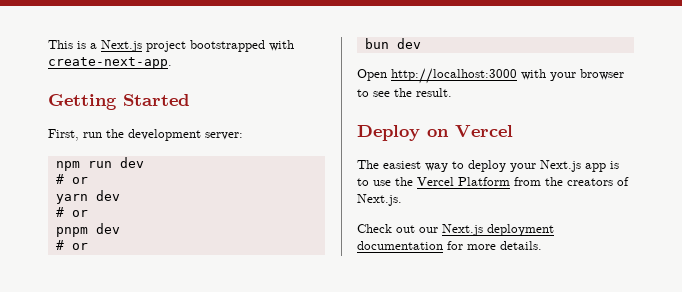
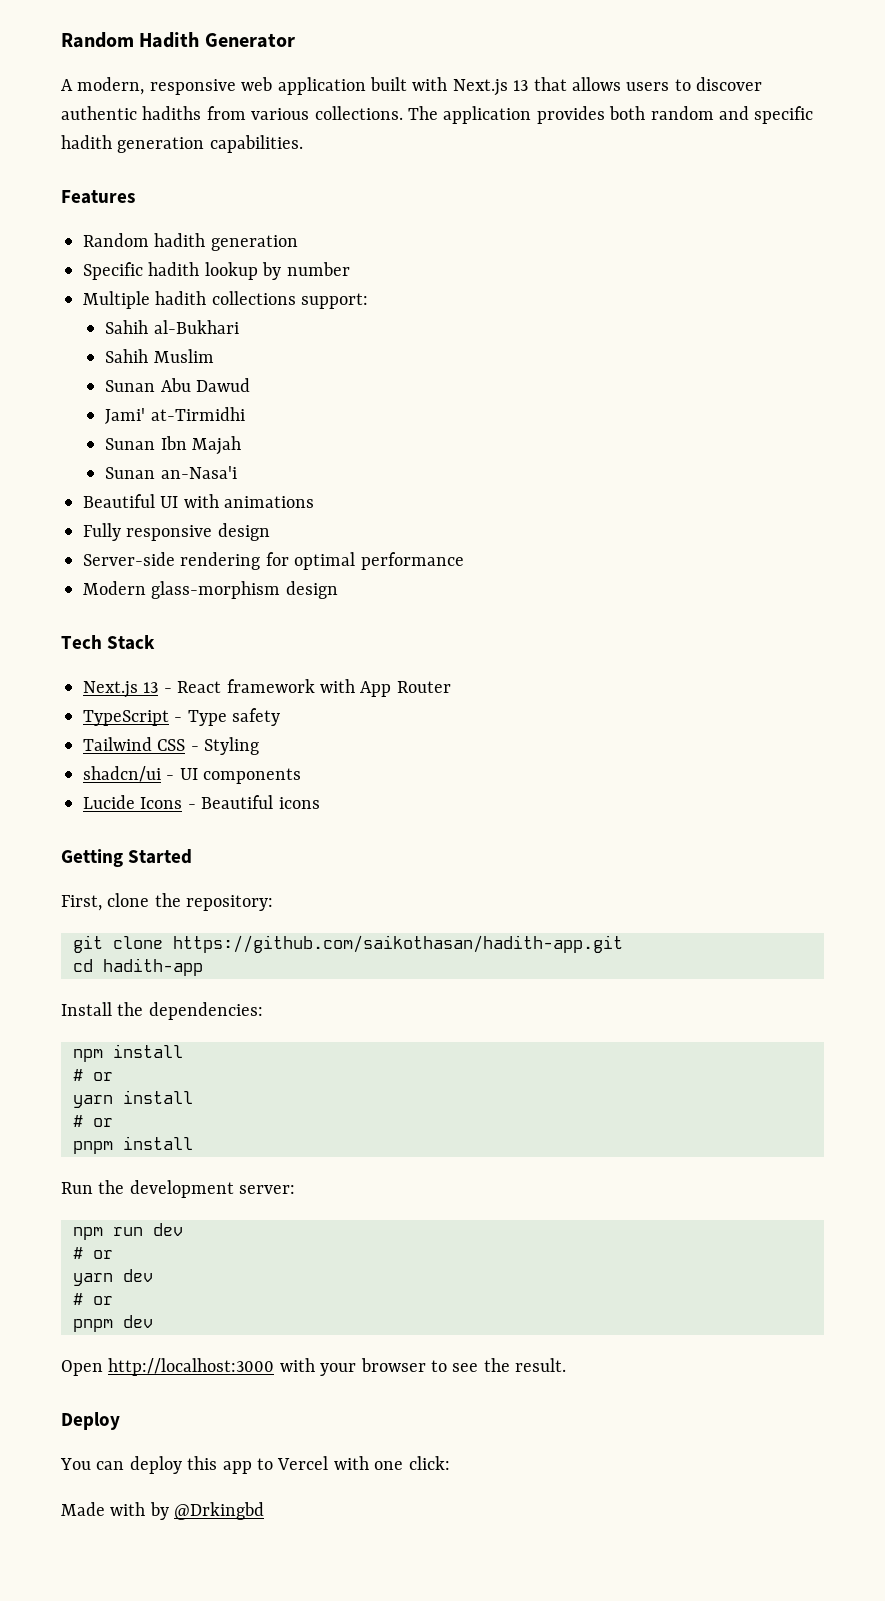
- This is a Next.js project bootstrapped with create-next-app.
+ Random Hadith Generator
+ A modern, responsive web application built with Next.js 13 that allows users to discover authentic hadiths from various collections. The application provides both random and specific hadith generation capabilities.
+ Features
+ Random hadith generation
+ Specific hadith lookup by number
+ Multiple hadith collections support:
+ Sahih al-Bukhari
+ Sahih Muslim
+ Sunan Abu Dawud
+ Jami' at-Tirmidhi
+ Sunan Ibn Majah
+ Sunan an-Nasa'i
+ Beautiful UI with animations
+ Fully responsive design
+ Server-side rendering for optimal performance
+ Modern glass-morphism design
+ Tech Stack
+ Next.js 13 - React framework with App Router
+ TypeScript - Type safety
+ Tailwind CSS - Styling
+ shadcn/ui - UI components
+ Lucide Icons - Beautiful icons
  Getting Started
- First, run the development server:
+ First, clone the repository:
+ git clone https://github.com/saikothasan/hadith-app.git
+ cd hadith-app
+ Install the dependencies:
+ npm install
+ # or
+ yarn install
+ # or
+ pnpm install
+ Run the development server:
  pnpm dev
- # or
- bun dev
- Deploy on Vercel
- The easiest way to deploy your Next.js app is to use the Vercel Platform from the creators of Next.js.
- Check out our Next.js deployment documentation for more details.
+ Deploy
+ You can deploy this app to Vercel with one click:
+ Made with by @Drkingbd

